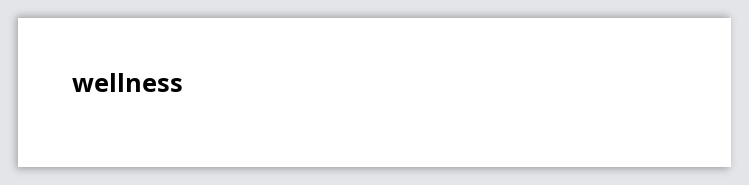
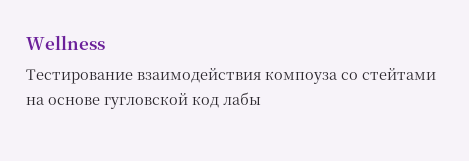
- wellness
+ Wellness
+ Тестирование взаимодействия компоуза со стейтами на основе гугловской код лабы

